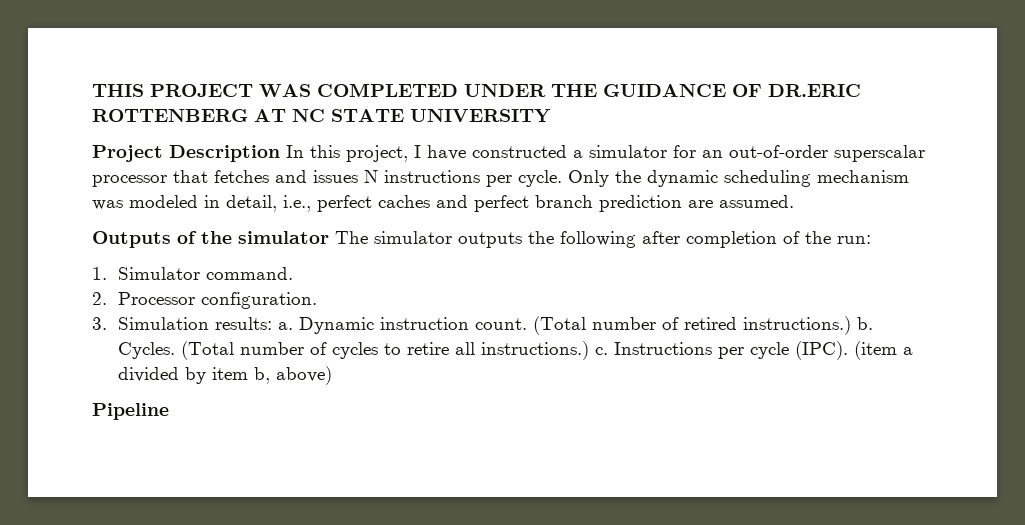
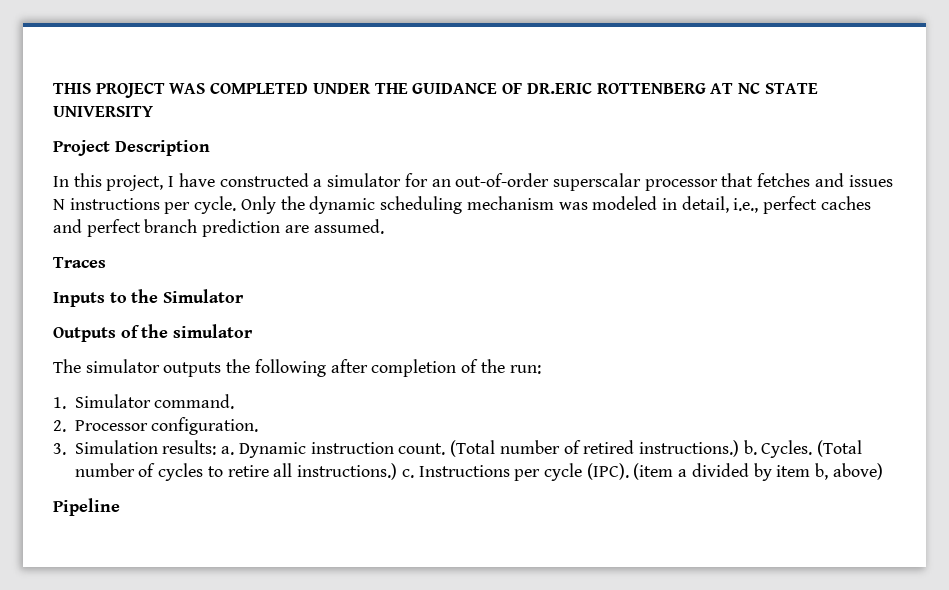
- Project Description In this project, I have constructed a simulator for an out-of-order superscalar processor that fetches and issues N instructions per cycle.
+ Project Description
+ In this project, I have constructed a simulator for an out-of-order superscalar processor that fetches and issues N instructions per cycle.
+ Traces
+ Inputs to the Simulator
- Outputs of the simulator The simulator outputs the following after completion of the run:
+ Outputs of the simulator
+ The simulator outputs the following after completion of the run:

